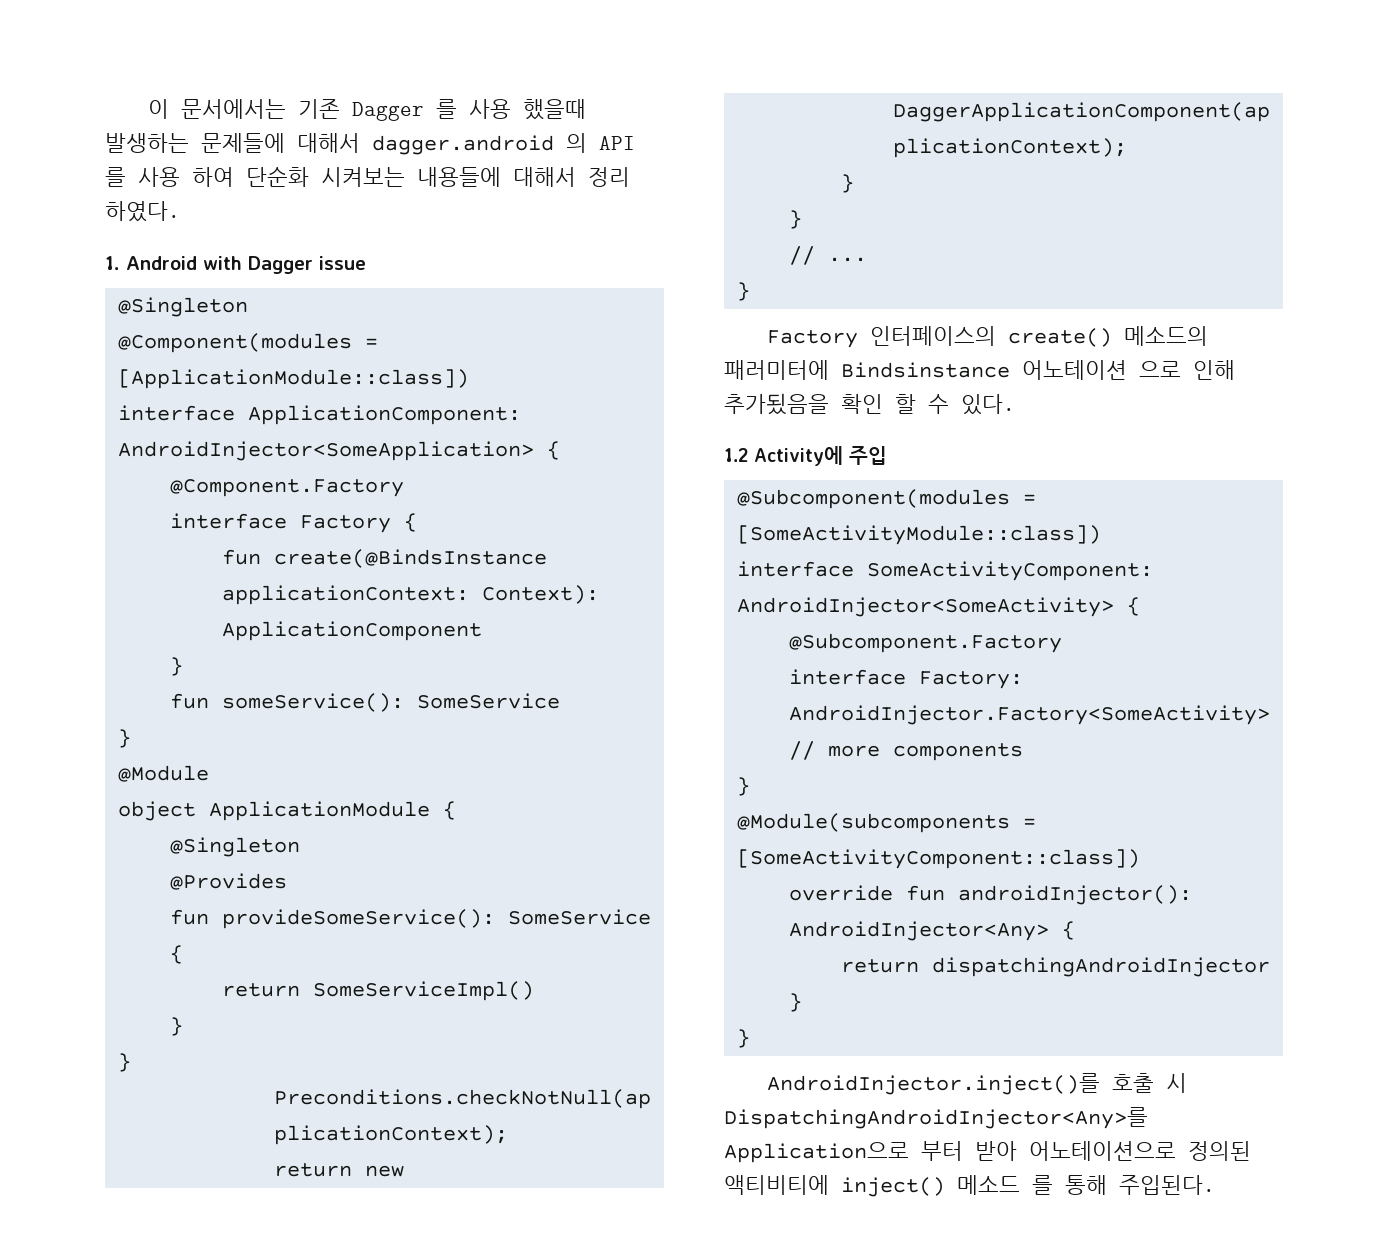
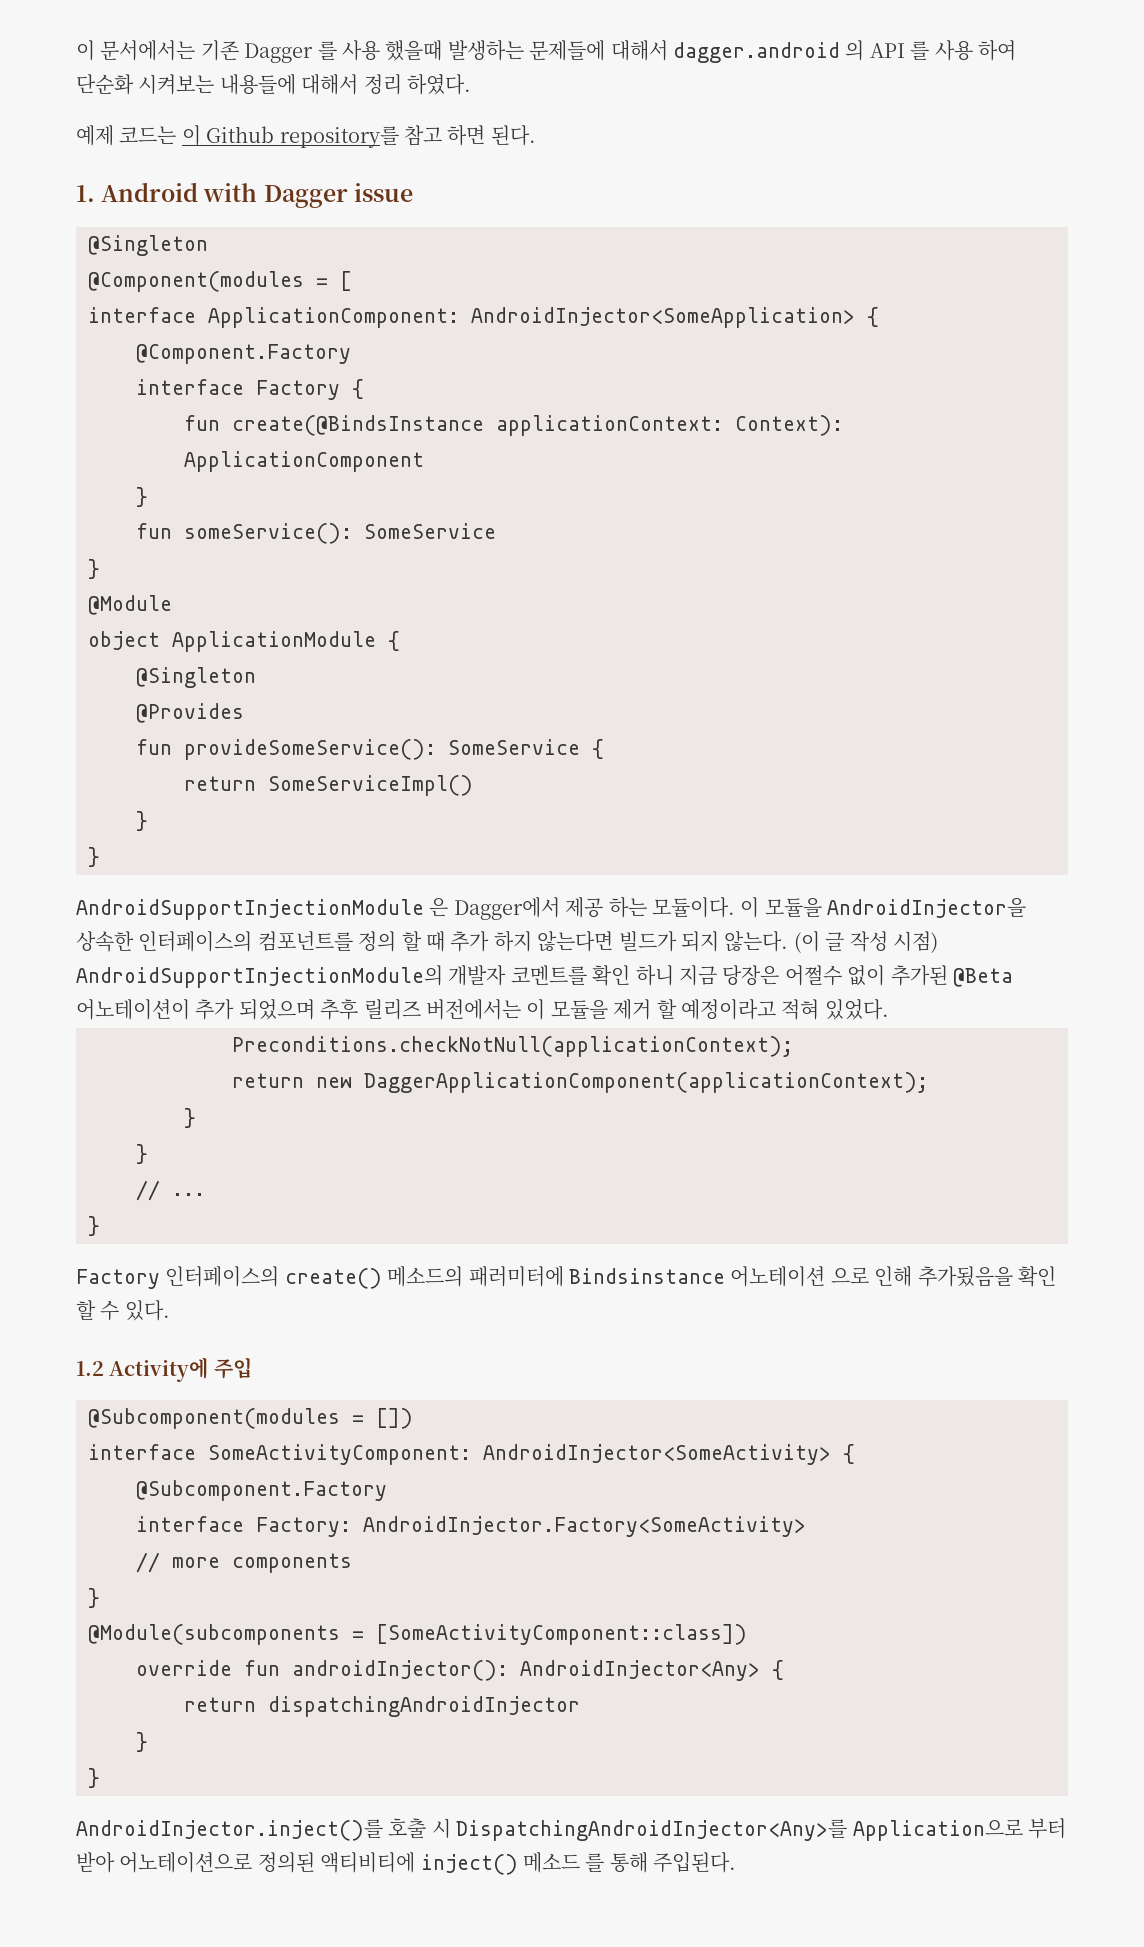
+ 예제 코드는 이 Github repository를 참고 하면 된다.
- @Component(modules = [ApplicationModule::class])
+ @Component(modules = [
+ AndroidSupportInjectionModule 은 Dagger에서 제공 하는 모듈이다. 이 모듈을 AndroidInjector을 상속한 인터페이스의 컴포넌트를 정의 할 때 추가 하지 않는다면 빌드가 되지 않는다. (이 글 작성 시점) AndroidSupportInjectionModule의 개발자 코멘트를 확인 하니 지금 당장은 어쩔수 없이 추가된 @Beta 어노테이션이 추가 되었으며 추후 릴리즈 버전에서는 이 모듈을 제거 할 예정이라고 적혀 있었다.
- @Subcomponent(modules = [SomeActivityModule::class])
+ @Subcomponent(modules = [])

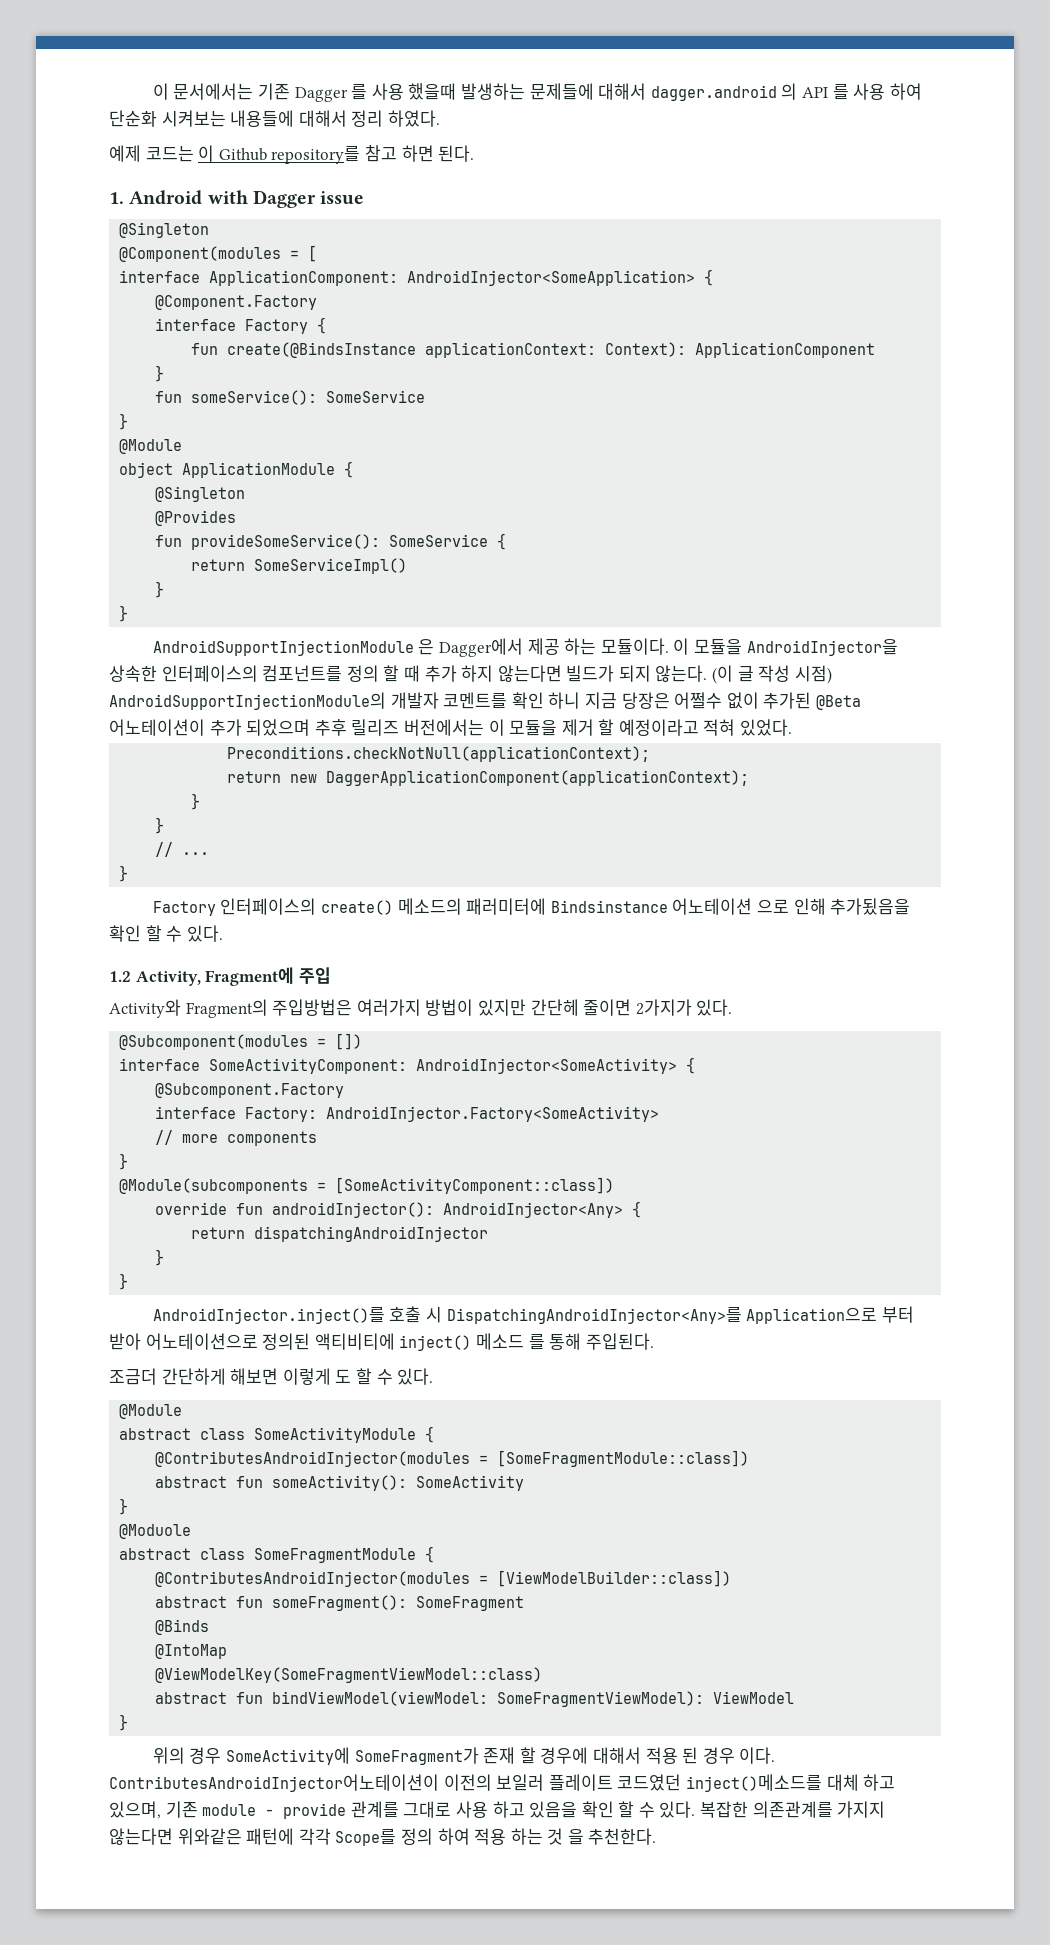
- 1.2 Activity에 주입
+ 1.2 Activity, Fragment에 주입
+ Activity와 Fragment의 주입방법은 여러가지 방법이 있지만 간단헤 줄이면 2가지가 있다.
+ 조금더 간단하게 해보면 이렇게 도 할 수 있다.
+ @Module
+ abstract class SomeActivityModule {
+ @ContributesAndroidInjector(modules = [SomeFragmentModule::class])
+ abstract fun someActivity(): SomeActivity
+ }
+ @Moduole
+ abstract class SomeFragmentModule {
+ @ContributesAndroidInjector(modules = [ViewModelBuilder::class])
+ abstract fun someFragment(): SomeFragment
+ @Binds
+ @IntoMap
+ @ViewModelKey(SomeFragmentViewModel::class)
+ abstract fun bindViewModel(viewModel: SomeFragmentViewModel): ViewModel
+ }
+ 위의 경우 SomeActivity에 SomeFragment가 존재 할 경우에 대해서 적용 된 경우 이다. ContributesAndroidInjector어노테이션이 이전의 보일러 플레이트 코드였던 inject()메소드를 대체 하고 있으며, 기존 module - provide 관계를 그대로 사용 하고 있음을 확인 할 수 있다. 복잡한 의존관계를 가지지 않는다면 위와같은 패턴에 각각 Scope를 정의 하여 적용 하는 것 을 추천한다.

